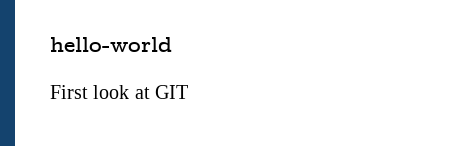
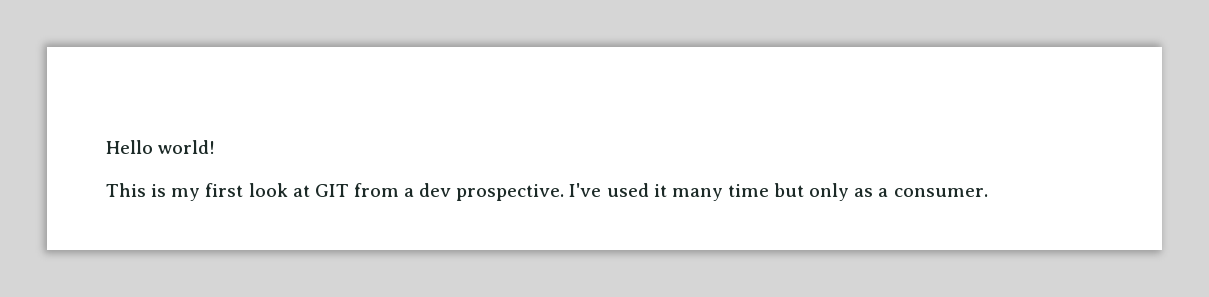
- hello-world
- First look at GIT
+ Hello world!
+ This is my first look at GIT from a dev prospective. I've used it many time but only as a consumer.

